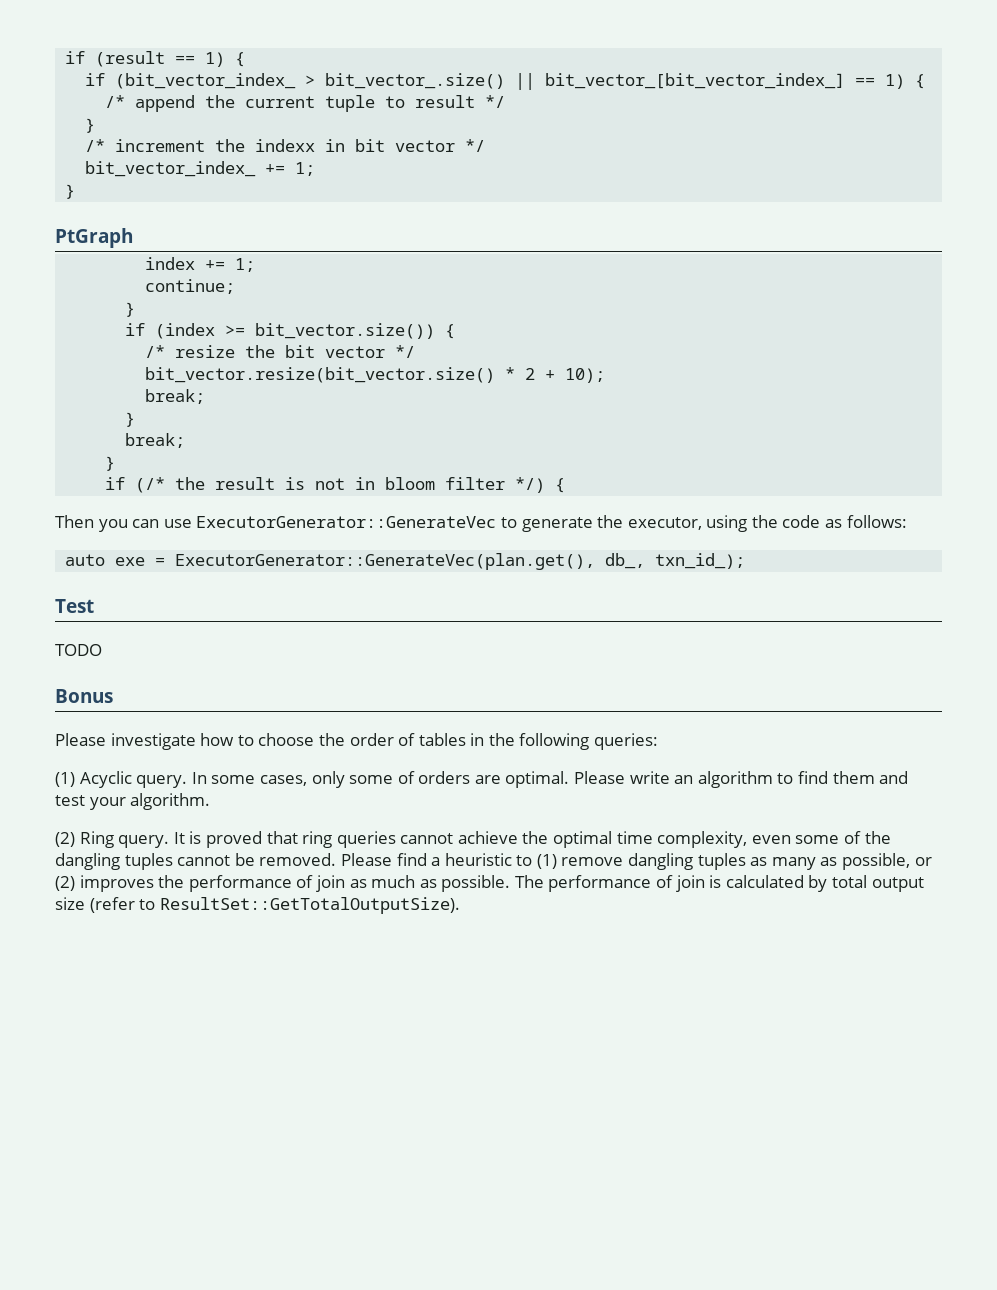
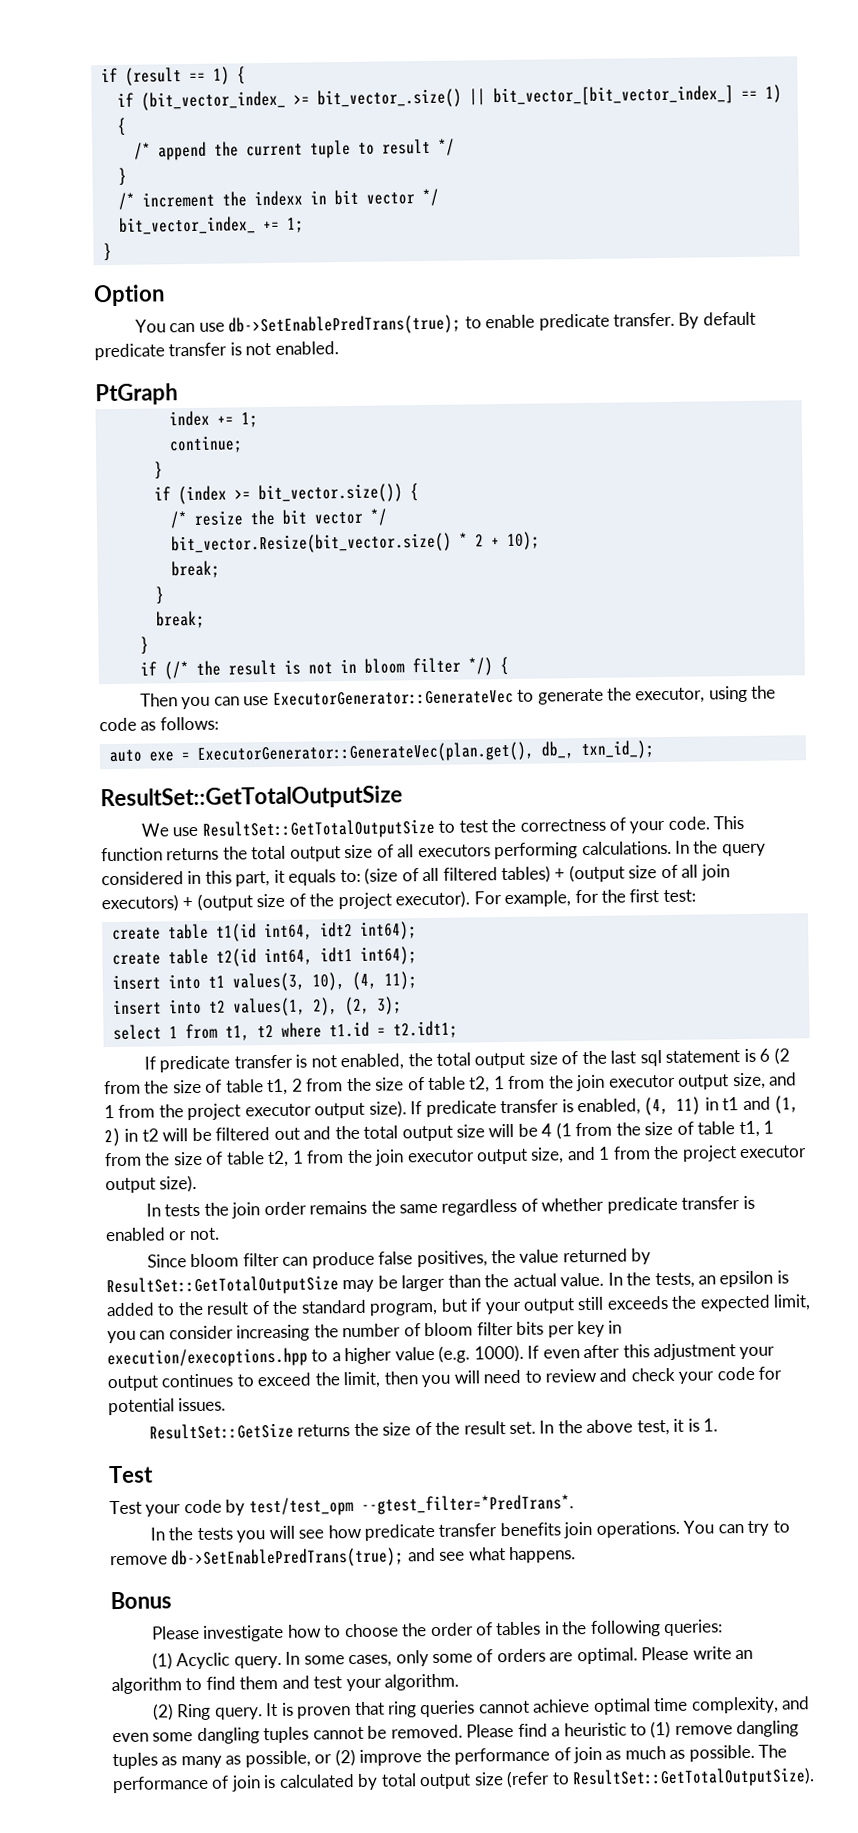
- if (bit_vector_index_ > bit_vector_.size() || bit_vector_[bit_vector_index_] == 1) {
+ if (bit_vector_index_ >= bit_vector_.size() || bit_vector_[bit_vector_index_] == 1) {
+ Option
+ You can use db->SetEnablePredTrans(true); to enable predicate transfer. By default predicate transfer is not enabled.
- bit_vector.resize(bit_vector.size() * 2 + 10);
+ bit_vector.Resize(bit_vector.size() * 2 + 10);
  auto exe = ExecutorGenerator::GenerateVec(plan.get(), db_, txn_id_);
+ ResultSet::GetTotalOutputSize
+ We use ResultSet::GetTotalOutputSize to test the correctness of your code. This function returns the total output size of all executors performing calculations. In the query considered in this part, it equals to: (size of all filtered tables) + (output size of all join executors) + (output size of the project executor). For example, for the first test:
+ create table t1(id int64, idt2 int64);
+ create table t2(id int64, idt1 int64);
+ insert into t1 values(3, 10), (4, 11);
+ insert into t2 values(1, 2), (2, 3);
+ select 1 from t1, t2 where t1.id = t2.idt1;
+ If predicate transfer is not enabled, the total output size of the last sql statement is 6 (2 from the size of table t1, 2 from the size of table t2, 1 from the join executor output size, and 1 from the project executor output size). If predicate transfer is enabled, (4, 11) in t1 and (1, 2) in t2 will be filtered out and the total output size will be 4 (1 from the size of table t1, 1 from the size of table t2, 1 from the join executor output size, and 1 from the project executor output size).
+ In tests the join order remains the same regardless of whether predicate transfer is enabled or not.
+ Since bloom filter can produce false positives, the value returned by ResultSet::GetTotalOutputSize may be larger than the actual value. In the tests, an epsilon is added to the result of the standard program, but if your output still exceeds the expected limit, you can consider increasing the number of bloom filter bits per key in execution/execoptions.hpp to a higher value (e.g. 1000). If even after this adjustment your output continues to exceed the limit, then you will need to review and check your code for potential issues.
+ ResultSet::GetSize returns the size of the result set. In the above test, it is 1.
  Test
- TODO
+ Test your code by test/test_opm --gtest_filter=*PredTrans*.
+ In the tests you will see how predicate transfer benefits join operations. You can try to remove db->SetEnablePredTrans(true); and see what happens.
- It is proved that ring queries cannot achieve the optimal time complexity, even some of the dangling tuples cannot be removed.
+ It is proven that ring queries cannot achieve optimal time complexity, and even some dangling tuples cannot be removed.
- Please find a heuristic to (1) remove dangling tuples as many as possible, or (2) improves the performance of join as much as possible.
+ Please find a heuristic to (1) remove dangling tuples as many as possible, or (2) improve the performance of join as much as possible.

